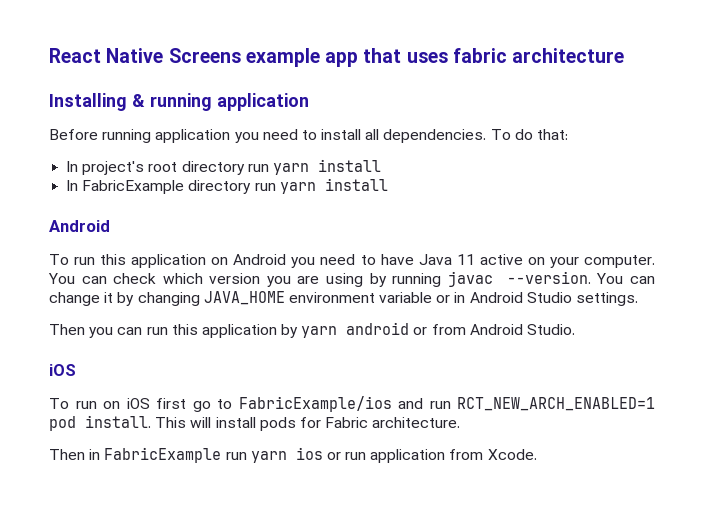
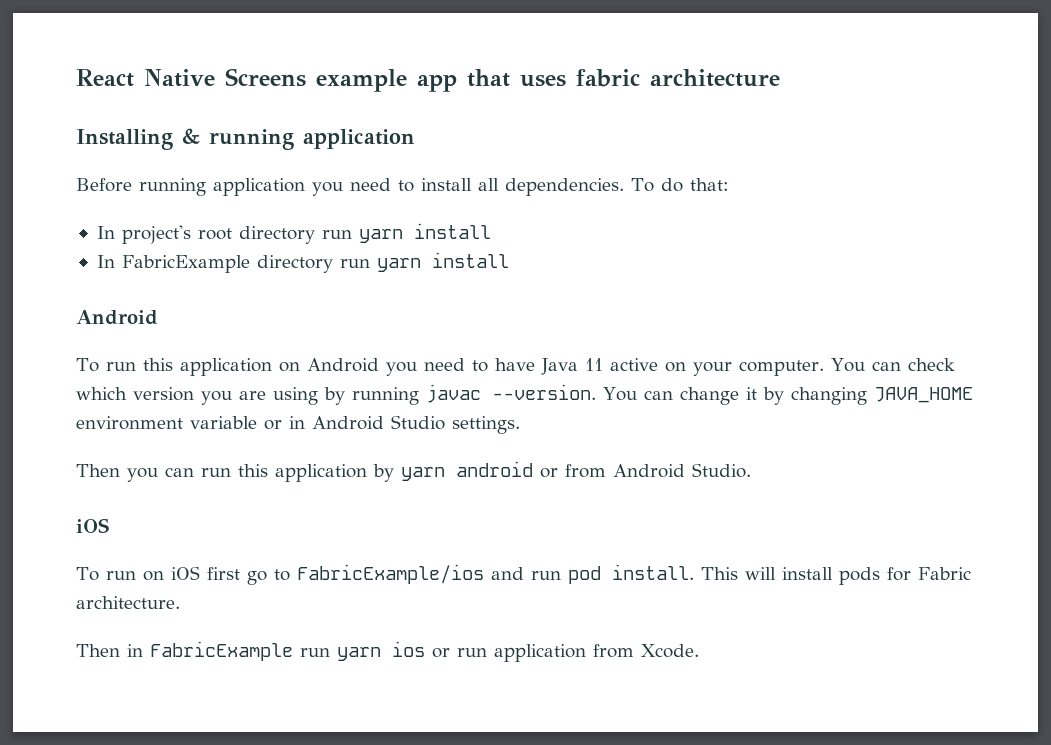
- To run on iOS first go to FabricExample/ios and run RCT_NEW_ARCH_ENABLED=1 pod install.
+ To run on iOS first go to FabricExample/ios and run pod install.

